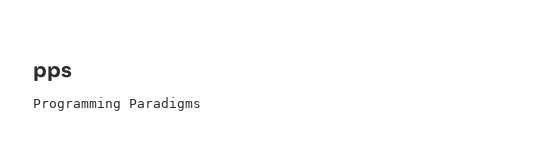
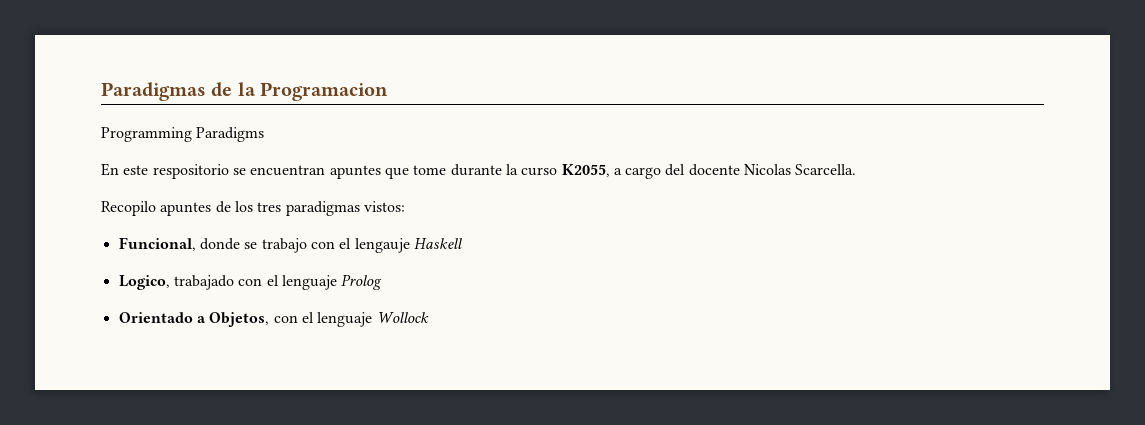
- pps
+ Paradigmas de la Programacion
  Programming Paradigms
+ En este respositorio se encuentran apuntes que tome durante la curso K2055, a cargo del docente Nicolas Scarcella.
+ Recopilo apuntes de los tres paradigmas vistos:
+ Funcional, donde se trabajo con el lengauje Haskell
+ Logico, trabajado con el lenguaje Prolog
+ Orientado a Objetos, con el lenguaje Wollock

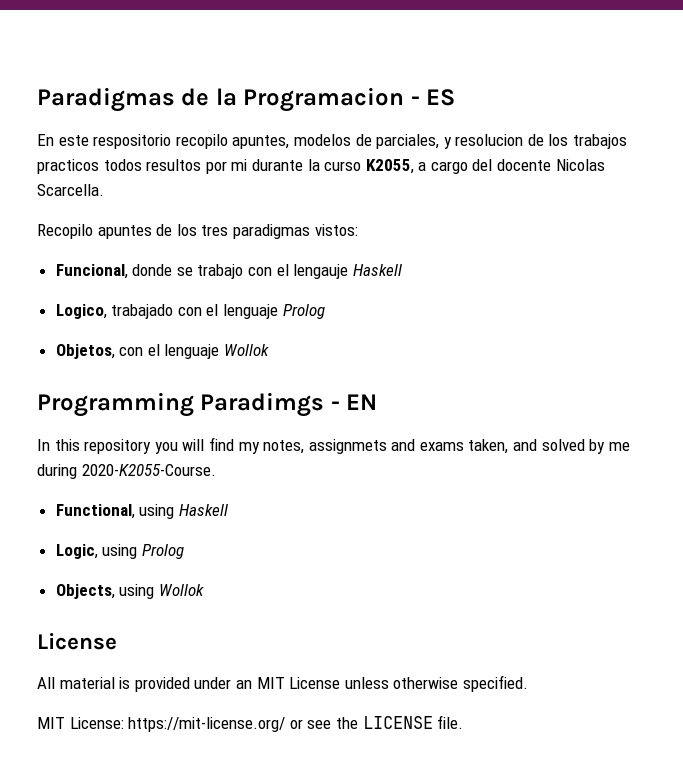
- Paradigmas de la Programacion
- Programming Paradigms
+ Paradigmas de la Programacion - ES
- En este respositorio se encuentran apuntes que tome durante la curso K2055, a cargo del docente Nicolas Scarcella.
+ En este respositorio recopilo apuntes, modelos de parciales, y resolucion de los trabajos practicos todos resultos por mi durante la curso K2055, a cargo del docente Nicolas Scarcella.
- Orientado a Objetos, con el lenguaje Wollock
+ Objetos, con el lenguaje Wollok
+ Programming Paradimgs - EN
+ In this repository you will find my notes, assignmets and exams taken, and solved by me during 2020-K2055-Course.
+ Functional, using Haskell
+ Logic, using Prolog
+ Objects, using Wollok
+ License
+ All material is provided under an MIT License unless otherwise specified.
+ MIT License: https://mit-license.org/ or see the LICENSE file.

